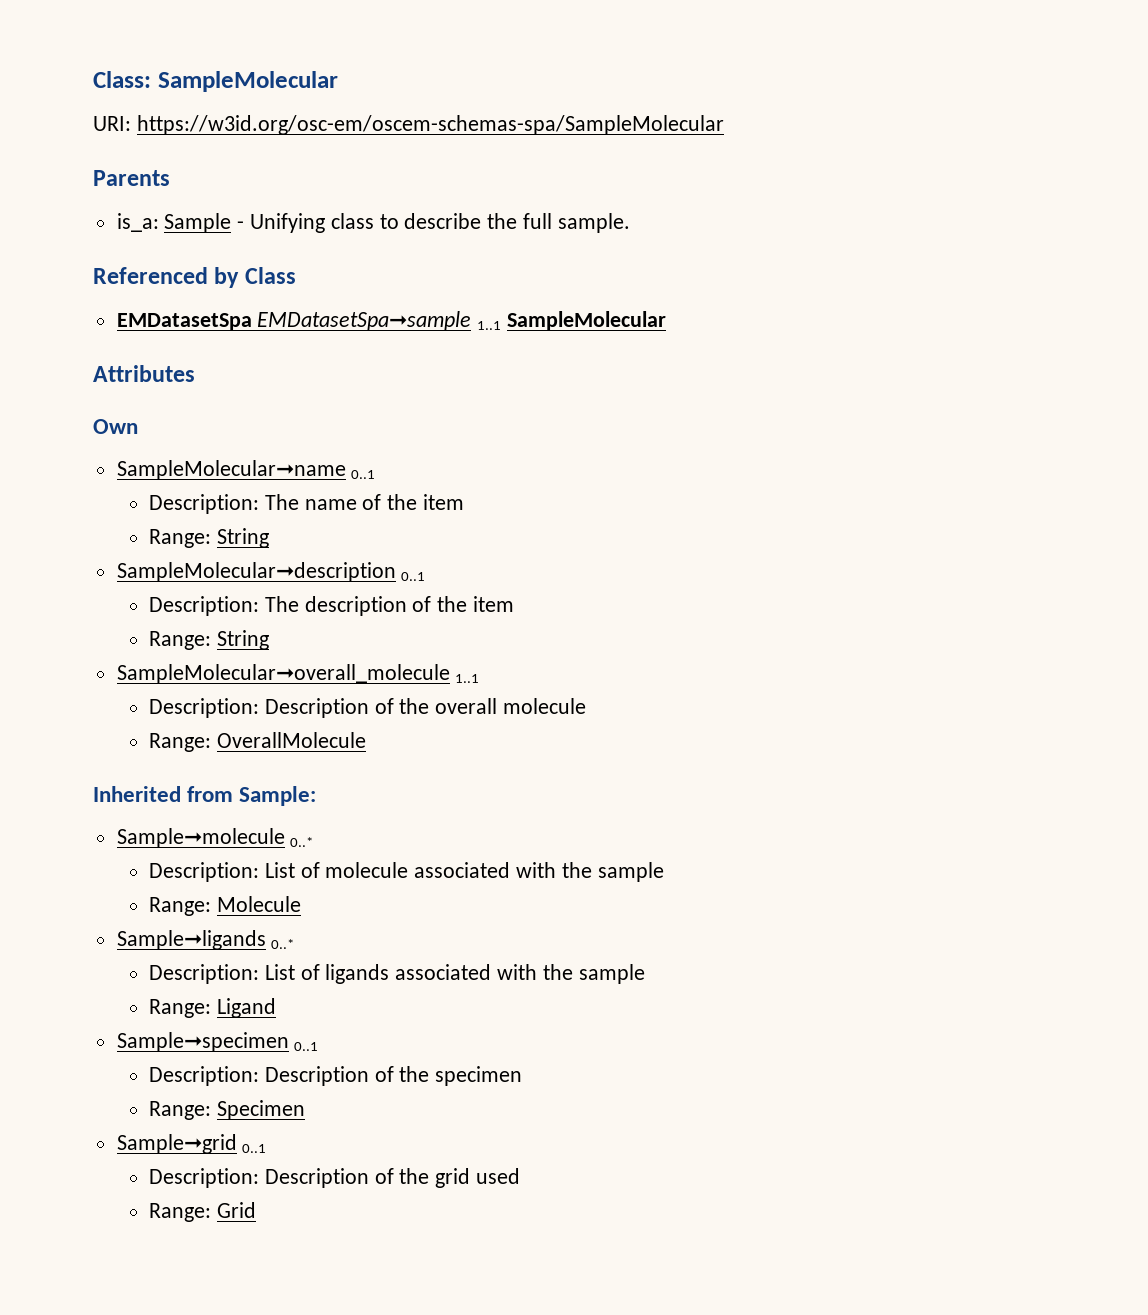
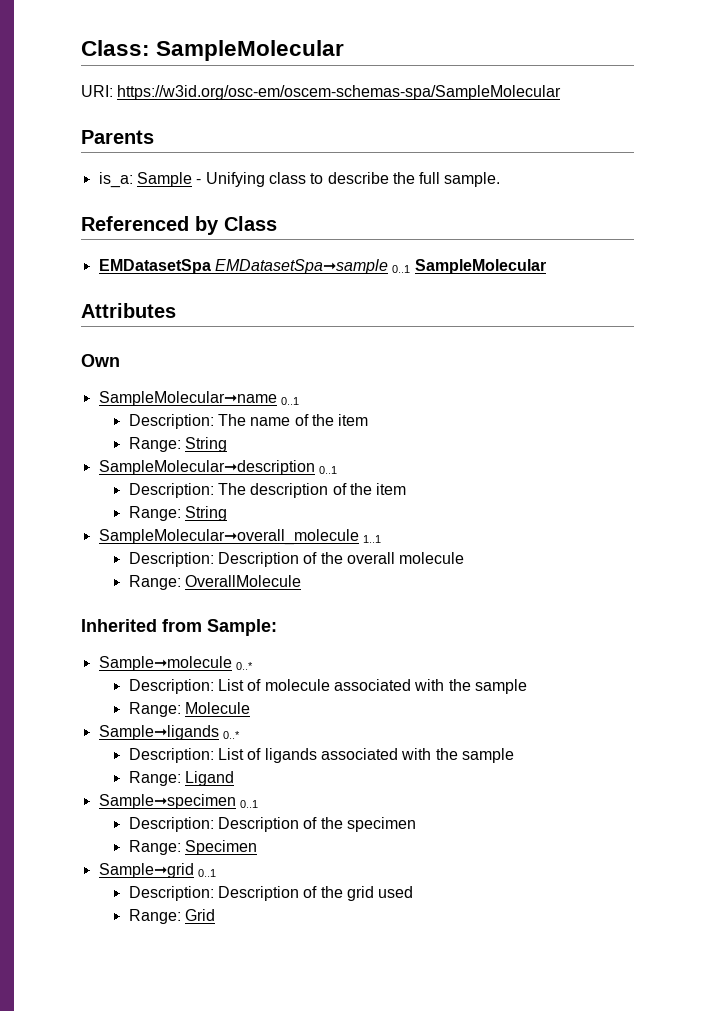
- EMDatasetSpa EMDatasetSpa➞sample 1..1 SampleMolecular
+ EMDatasetSpa EMDatasetSpa➞sample 0..1 SampleMolecular

